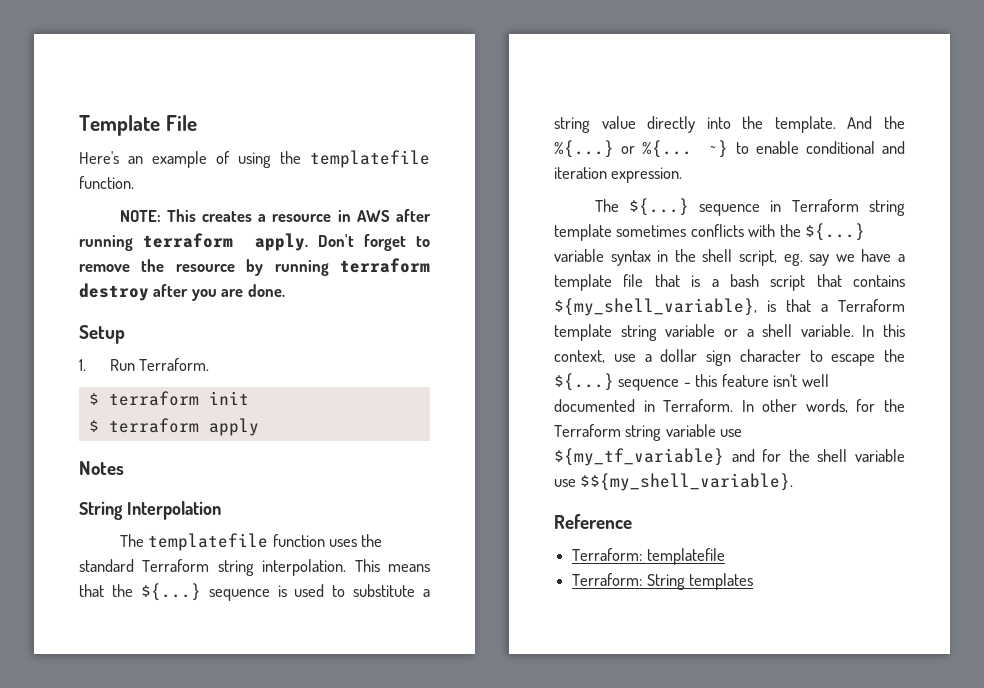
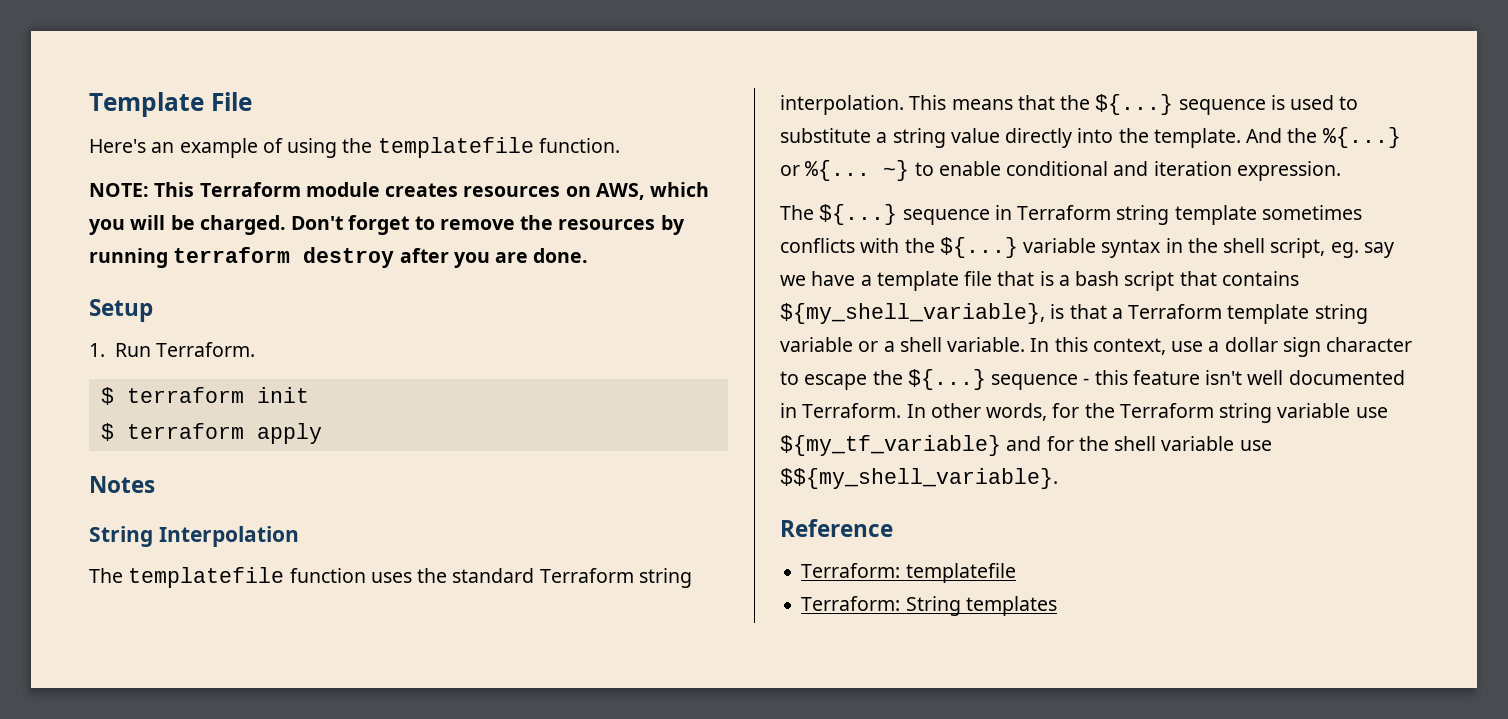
- NOTE: This creates a resource in AWS after running terraform apply.
+ NOTE: This Terraform module creates resources on AWS, which you will be charged.
- Don't forget to remove the resource by running terraform destroy after you are done.
+ Don't forget to remove the resources by running terraform destroy after you are done.

